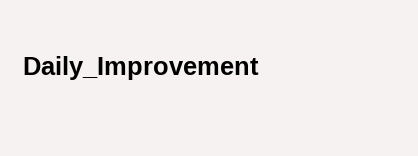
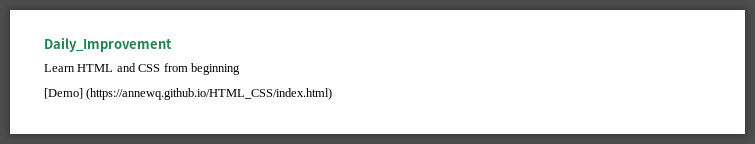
+ Learn HTML and CSS from beginning
+ [Demo] (https://annewq.github.io/HTML_CSS/index.html)

